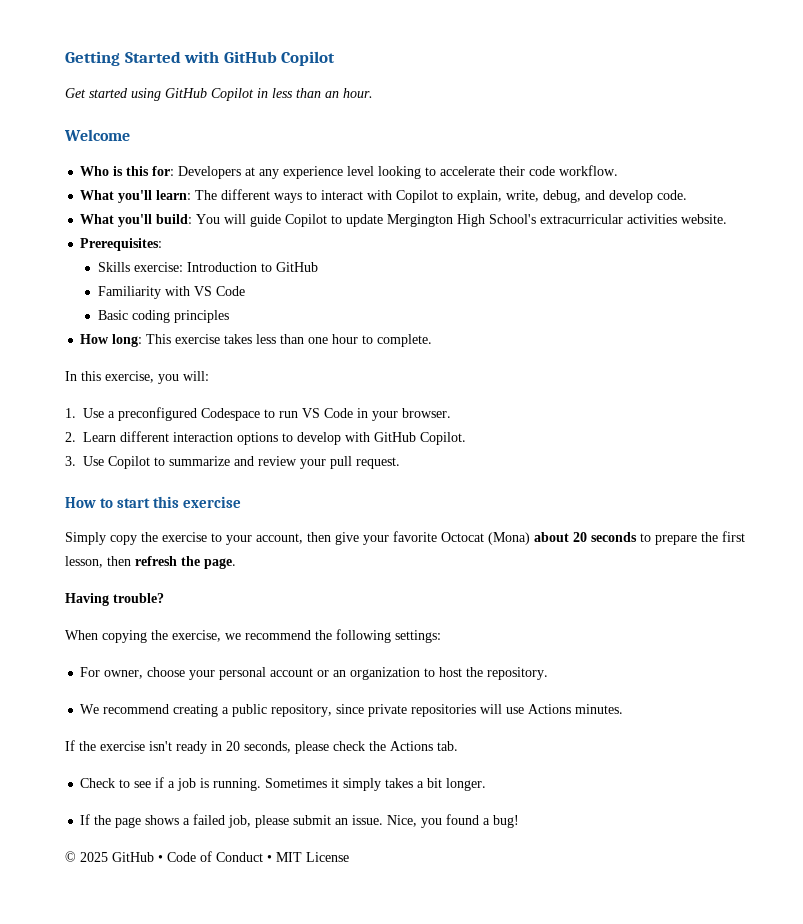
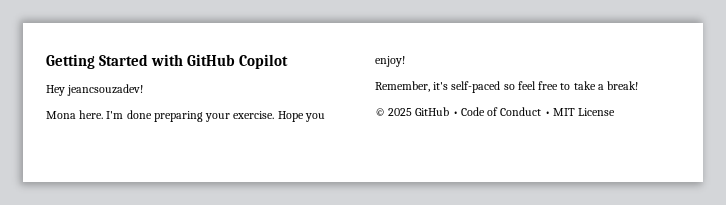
- Get started using GitHub Copilot in less than an hour.
- Welcome
- Who is this for: Developers at any experience level looking to accelerate their code workflow.
- What you'll learn: The different ways to interact with Copilot to explain, write, debug, and develop code.
- What you'll build: You will guide Copilot to update Mergington High School's extracurricular activities website.
- Prerequisites:
- Skills exercise: Introduction to GitHub
- Familiarity with VS Code
- Basic coding principles
- How long: This exercise takes less than one hour to complete.
- In this exercise, you will:
- 1. Use a preconfigured Codespace to run VS Code in your browser.
- 2. Learn different interaction options to develop with GitHub Copilot.
- 3. Use Copilot to summarize and review your pull request.
- How to start this exercise
- Simply copy the exercise to your account, then give your favorite Octocat (Mona) about 20 seconds to prepare the first lesson, then refresh the page.
- Having trouble?
- When copying the exercise, we recommend the following settings:
- For owner, choose your personal account or an organization to host the repository.
- We recommend creating a public repository, since private repositories will use Actions minutes.
- If the exercise isn't ready in 20 seconds, please check the Actions tab.
- Check to see if a job is running. Sometimes it simply takes a bit longer.
- If the page shows a failed job, please submit an issue. Nice, you found a bug!
+ Hey jeancsouzadev!
+ Mona here. I'm done preparing your exercise. Hope you enjoy!
+ Remember, it's self-paced so feel free to take a break!

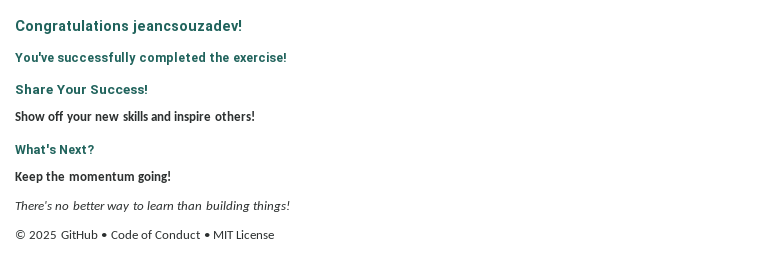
- Getting Started with GitHub Copilot
- Hey jeancsouzadev!
- Mona here. I'm done preparing your exercise. Hope you enjoy!
- Remember, it's self-paced so feel free to take a break!
+ Congratulations jeancsouzadev!
+ You've successfully completed the exercise!
+ Share Your Success!
+ Show off your new skills and inspire others!
+ What's Next?
+ Keep the momentum going!
+ There's no better way to learn than building things!

